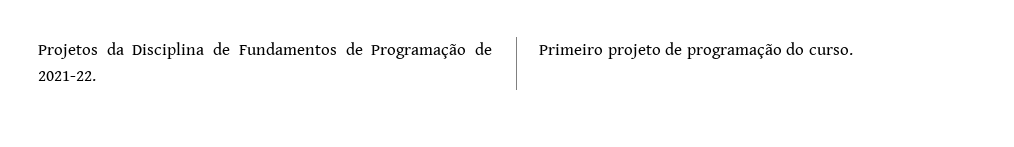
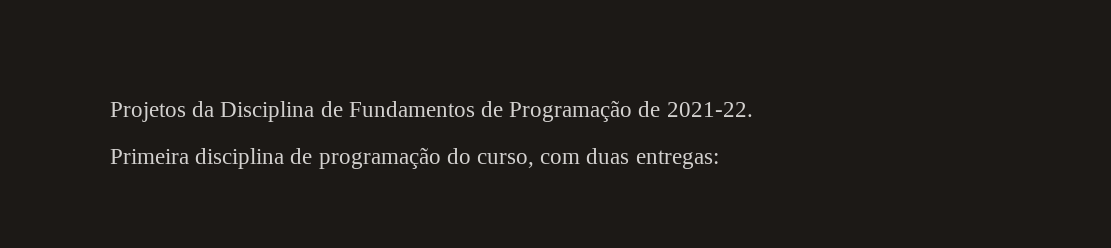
- Primeiro projeto de programação do curso.
+ Primeira disciplina de programação do curso, com duas entregas:

